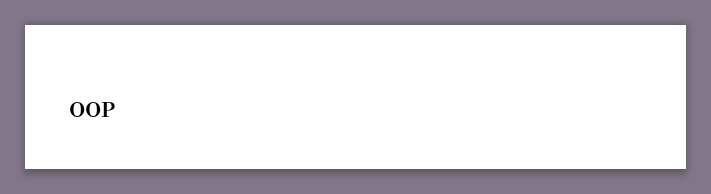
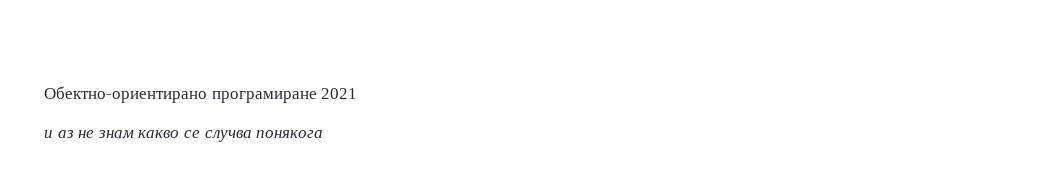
- OOP
+ Обектно-ориентирано програмиране 2021
+ и аз не знам какво се случва понякога

